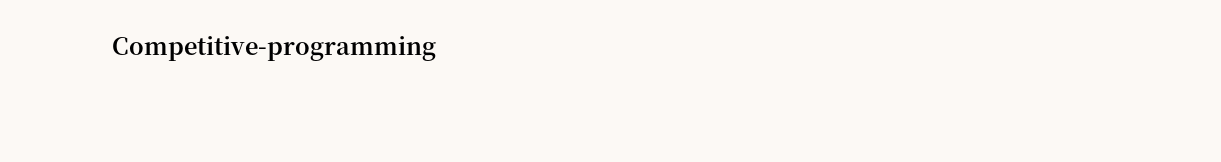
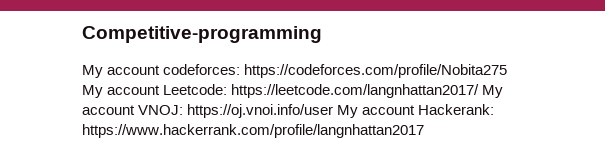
+ My account codeforces: https://codeforces.com/profile/Nobita275 My account Leetcode: https://leetcode.com/langnhattan2017/ My account VNOJ: https://oj.vnoi.info/user My account Hackerank: https://www.hackerrank.com/profile/langnhattan2017

